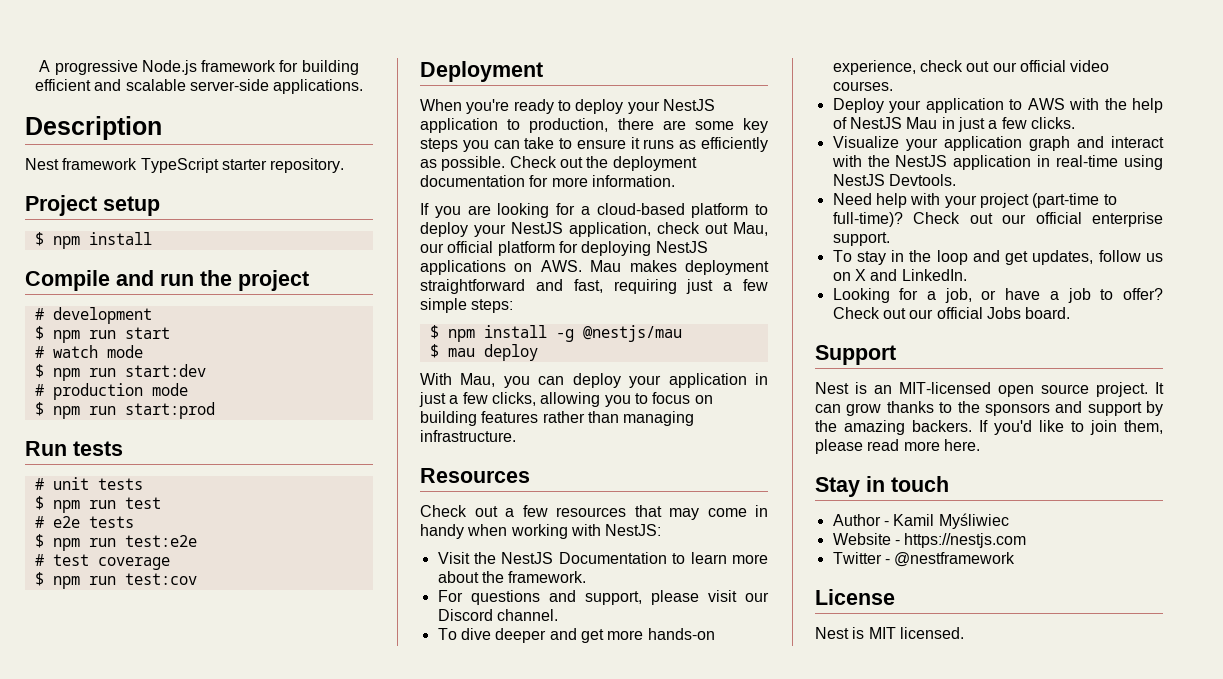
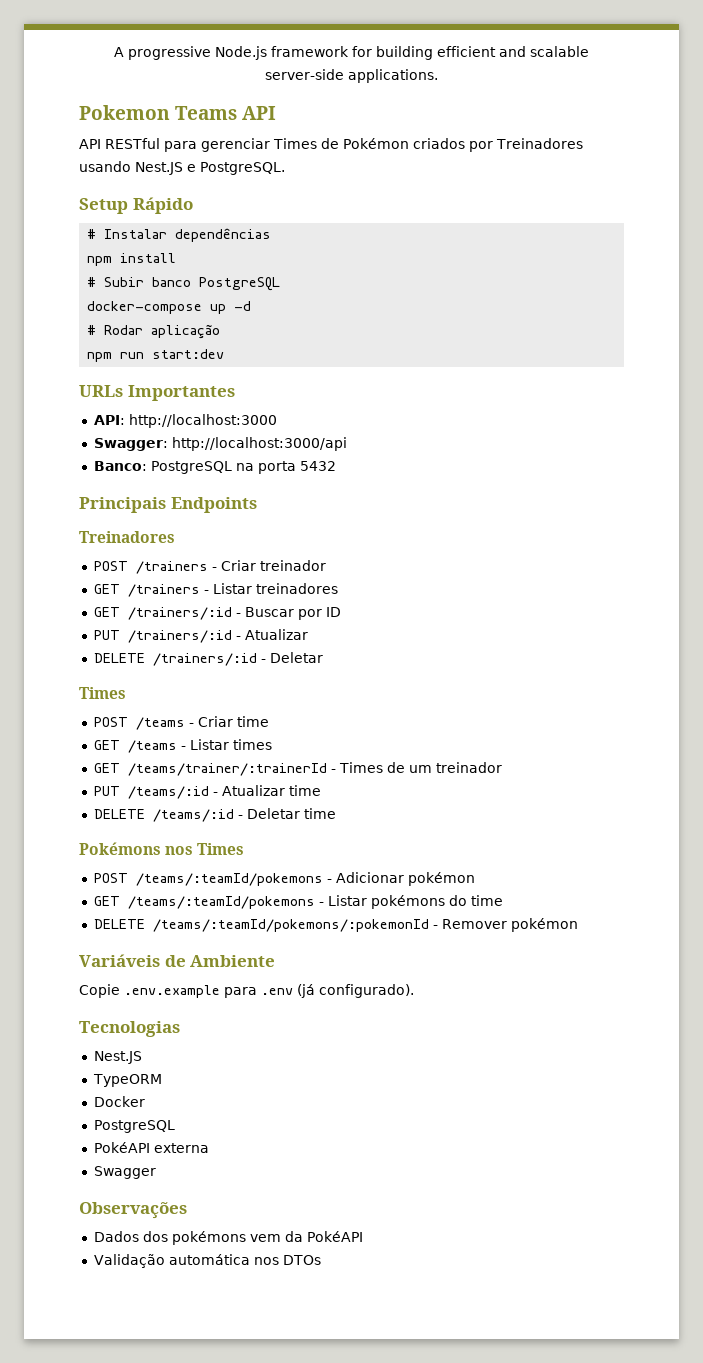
- Description
- Nest framework TypeScript starter repository.
- Project setup
- $ npm install
- Compile and run the project
- # development
- $ npm run start
- # watch mode
- $ npm run start:dev
- # production mode
- $ npm run start:prod
- Run tests
- # unit tests
- $ npm run test
- # e2e tests
- $ npm run test:e2e
- # test coverage
- $ npm run test:cov
- Deployment
- When you're ready to deploy your NestJS application to production, there are some key steps you can take to ensure it runs as efficiently as possible. Check out the deployment documentation for more information.
- If you are looking for a cloud-based platform to deploy your NestJS application, check out Mau, our official platform for deploying NestJS applications on AWS. Mau makes deployment straightforward and fast, requiring just a few simple steps:
- $ npm install -g @nestjs/mau
- $ mau deploy
- With Mau, you can deploy your application in just a few clicks, allowing you to focus on building features rather than managing infrastructure.
- Resources
- Check out a few resources that may come in handy when working with NestJS:
- Visit the NestJS Documentation to learn more about the framework.
- For questions and support, please visit our Discord channel.
- To dive deeper and get more hands-on experience, check out our official video courses.
- Deploy your application to AWS with the help of NestJS Mau in just a few clicks.
- Visualize your application graph and interact with the NestJS application in real-time using NestJS Devtools.
- Need help with your project (part-time to full-time)? Check out our official enterprise support.
- To stay in the loop and get updates, follow us on X and LinkedIn.
- Looking for a job, or have a job to offer? Check out our official Jobs board.
- Support
- Nest is an MIT-licensed open source project. It can grow thanks to the sponsors and support by the amazing backers. If you'd like to join them, please read more here.
- Stay in touch
- Author - Kamil Myśliwiec
- Website - https://nestjs.com
- Twitter - @nestframework
- License
- Nest is MIT licensed.
+ Pokemon Teams API
+ API RESTful para gerenciar Times de Pokémon criados por Treinadores usando Nest.JS e PostgreSQL.
+ Setup Rápido
+ # Instalar dependências
+ npm install
+ # Subir banco PostgreSQL
+ docker-compose up -d
+ # Rodar aplicação
+ npm run start:dev
+ URLs Importantes
+ API: http://localhost:3000
+ Swagger: http://localhost:3000/api
+ Banco: PostgreSQL na porta 5432
+ Principais Endpoints
+ Treinadores
+ POST /trainers - Criar treinador
+ GET /trainers - Listar treinadores
+ GET /trainers/:id - Buscar por ID
+ PUT /trainers/:id - Atualizar
+ DELETE /trainers/:id - Deletar
+ Times
+ POST /teams - Criar time
+ GET /teams - Listar times
+ GET /teams/trainer/:trainerId - Times de um treinador
+ PUT /teams/:id - Atualizar time
+ DELETE /teams/:id - Deletar time
+ Pokémons nos Times
+ POST /teams/:teamId/pokemons - Adicionar pokémon
+ GET /teams/:teamId/pokemons - Listar pokémons do time
+ DELETE /teams/:teamId/pokemons/:pokemonId - Remover pokémon
+ Variáveis de Ambiente
+ Copie .env.example para .env (já configurado).
+ Tecnologias
+ Nest.JS
+ TypeORM
+ Docker
+ PostgreSQL
+ PokéAPI externa
+ Swagger
+ Observações
+ Dados dos pokémons vem da PokéAPI
+ Validação automática nos DTOs

